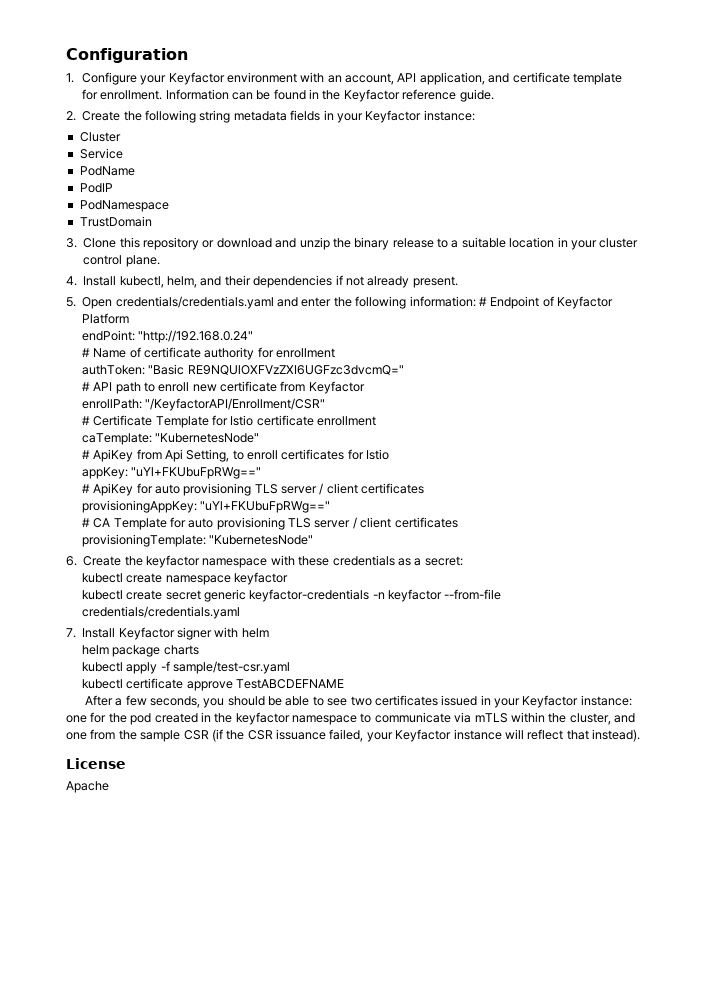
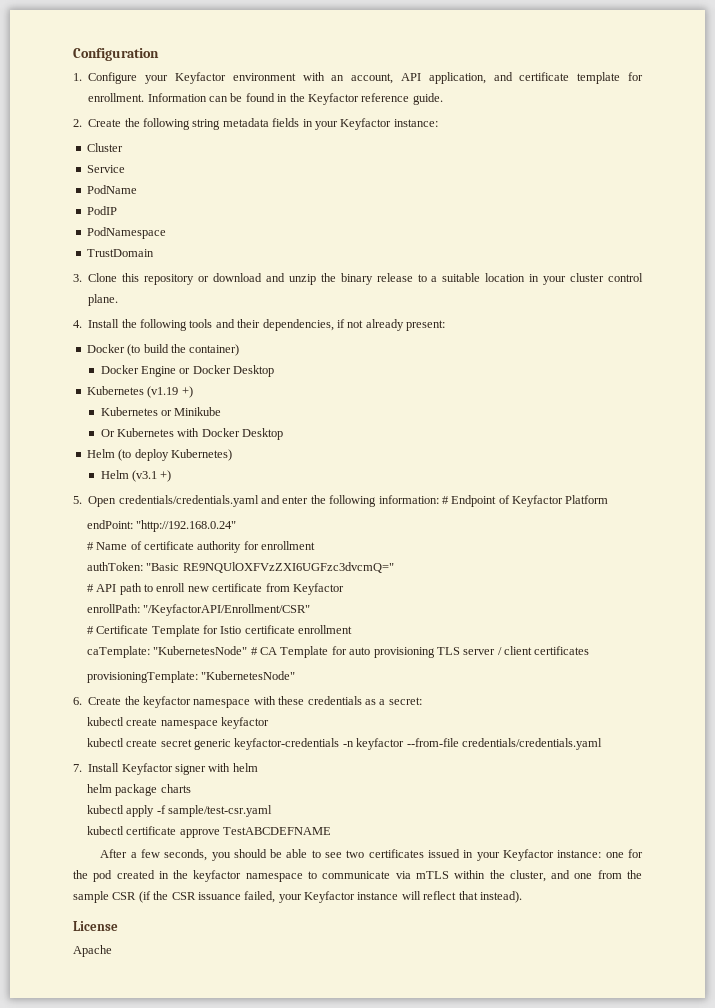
- 4. Install kubectl, helm, and their dependencies if not already present.
+ 4. Install the following tools and their dependencies, if not already present:
+ Docker (to build the container)
+ Docker Engine or Docker Desktop
+ Kubernetes (v1.19 +)
+ Kubernetes or Minikube
+ Or Kubernetes with Docker Desktop
+ Helm (to deploy Kubernetes)
+ Helm (v3.1 +)
- caTemplate: "KubernetesNode"
- # ApiKey from Api Setting, to enroll certificates for Istio
- appKey: "uYl+FKUbuFpRWg=="
- # ApiKey for auto provisioning TLS server / client certificates
- provisioningAppKey: "uYl+FKUbuFpRWg=="
- # CA Template for auto provisioning TLS server / client certificates
+ caTemplate: "KubernetesNode" # CA Template for auto provisioning TLS server / client certificates

